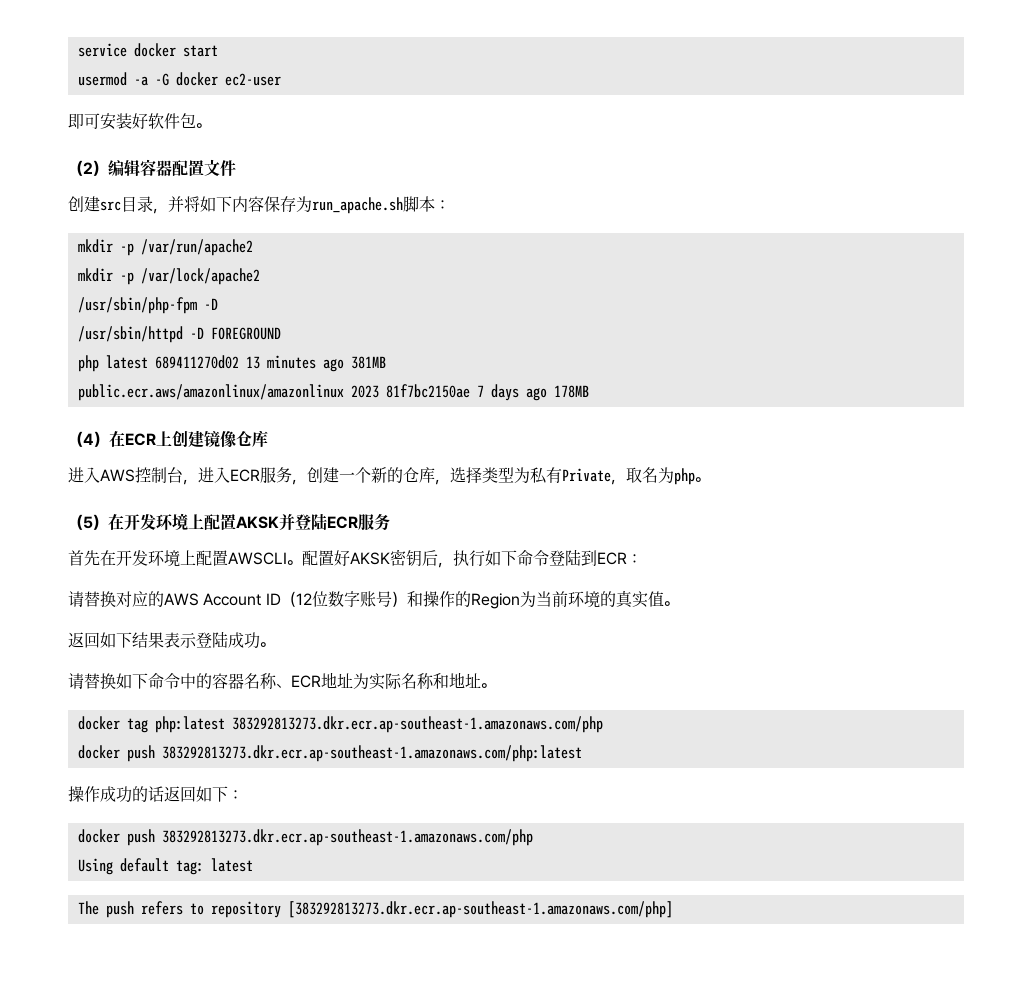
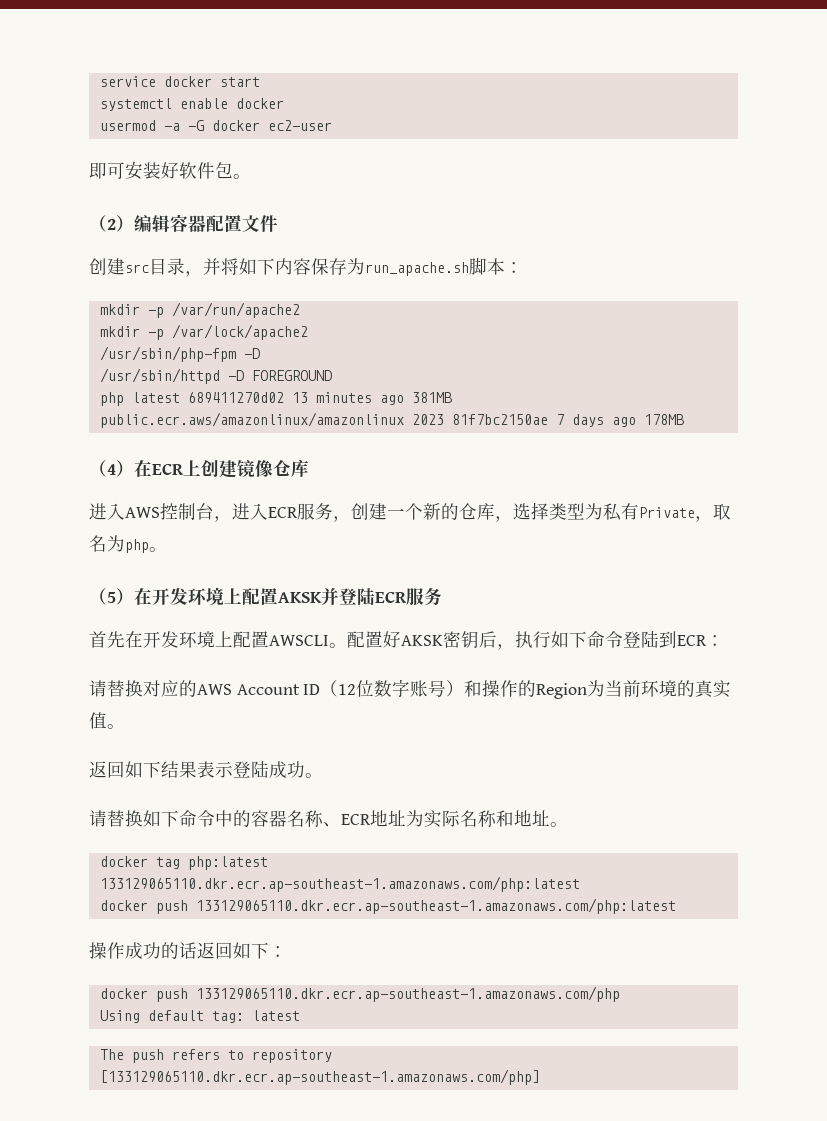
+ systemctl enable docker
- docker tag php:latest 383292813273.dkr.ecr.ap-southeast-1.amazonaws.com/php
- docker push 383292813273.dkr.ecr.ap-southeast-1.amazonaws.com/php:latest
+ docker tag php:latest 133129065110.dkr.ecr.ap-southeast-1.amazonaws.com/php:latest
+ docker push 133129065110.dkr.ecr.ap-southeast-1.amazonaws.com/php:latest
- docker push 383292813273.dkr.ecr.ap-southeast-1.amazonaws.com/php
+ docker push 133129065110.dkr.ecr.ap-southeast-1.amazonaws.com/php
- The push refers to repository [383292813273.dkr.ecr.ap-southeast-1.amazonaws.com/php]
+ The push refers to repository [133129065110.dkr.ecr.ap-southeast-1.amazonaws.com/php]

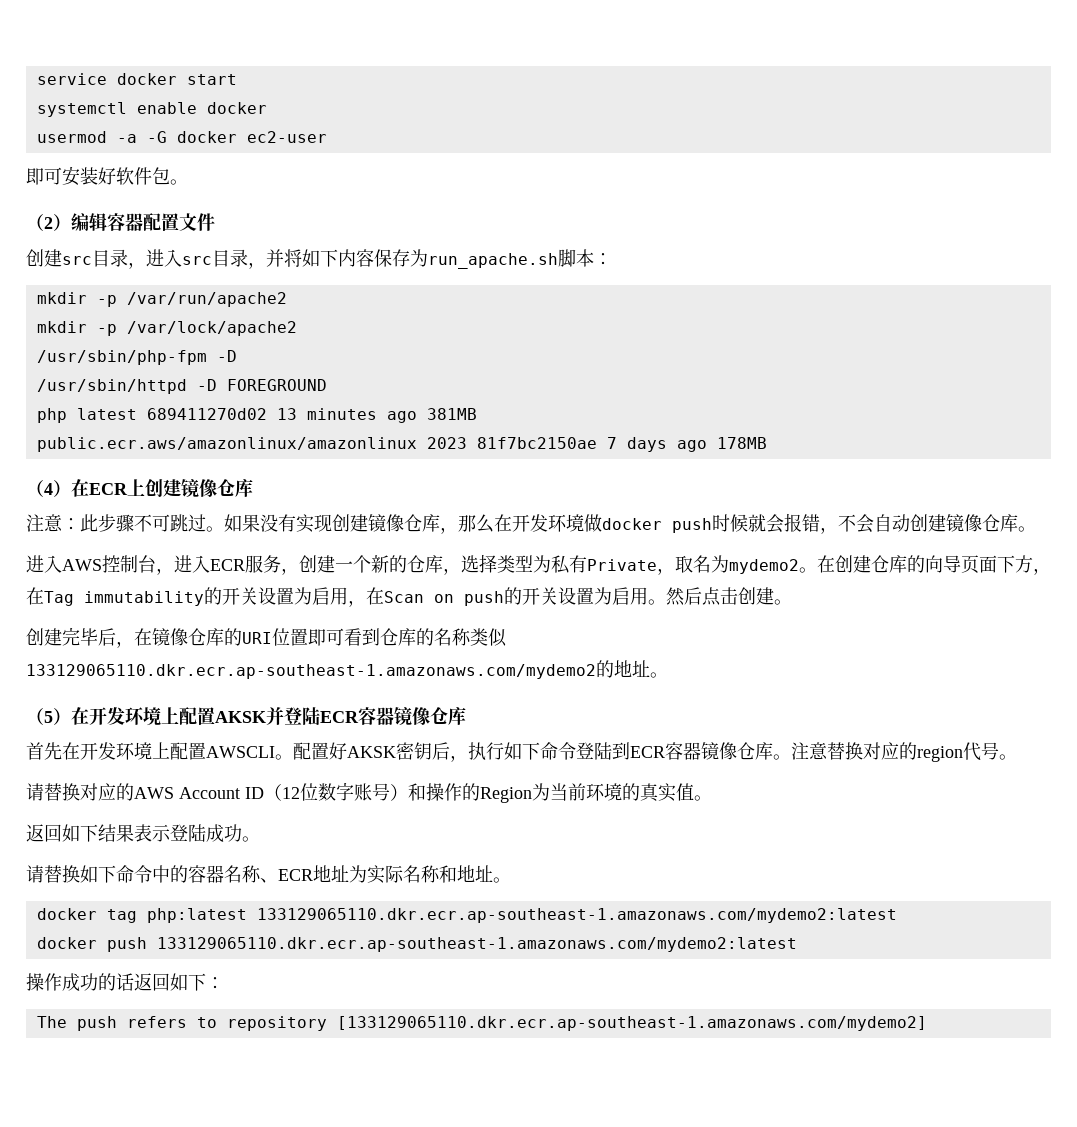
- 创建src目录，并将如下内容保存为run_apache.sh脚本：
+ 创建src目录，进入src目录，并将如下内容保存为run_apache.sh脚本：
+ 注意：此步骤不可跳过。如果没有实现创建镜像仓库，那么在开发环境做docker push时候就会报错，不会自动创建镜像仓库。
- 进入AWS控制台，进入ECR服务，创建一个新的仓库，选择类型为私有Private，取名为php。
+ 进入AWS控制台，进入ECR服务，创建一个新的仓库，选择类型为私有Private，取名为mydemo2。在创建仓库的向导页面下方，在Tag immutability的开关设置为启用，在Scan on push的开关设置为启用。然后点击创建。
+ 创建完毕后，在镜像仓库的URI位置即可看到仓库的名称类似133129065110.dkr.ecr.ap-southeast-1.amazonaws.com/mydemo2的地址。
- （5）在开发环境上配置AKSK并登陆ECR服务
+ （5）在开发环境上配置AKSK并登陆ECR容器镜像仓库
- 配置好AKSK密钥后，执行如下命令登陆到ECR：
+ 配置好AKSK密钥后，执行如下命令登陆到ECR容器镜像仓库。注意替换对应的region代号。
- docker tag php:latest 133129065110.dkr.ecr.ap-southeast-1.amazonaws.com/php:latest
- docker push 133129065110.dkr.ecr.ap-southeast-1.amazonaws.com/php:latest
+ docker tag php:latest 133129065110.dkr.ecr.ap-southeast-1.amazonaws.com/mydemo2:latest
+ docker push 133129065110.dkr.ecr.ap-southeast-1.amazonaws.com/mydemo2:latest
- docker push 133129065110.dkr.ecr.ap-southeast-1.amazonaws.com/php
- Using default tag: latest
- The push refers to repository [133129065110.dkr.ecr.ap-southeast-1.amazonaws.com/php]
+ The push refers to repository [133129065110.dkr.ecr.ap-southeast-1.amazonaws.com/mydemo2]

